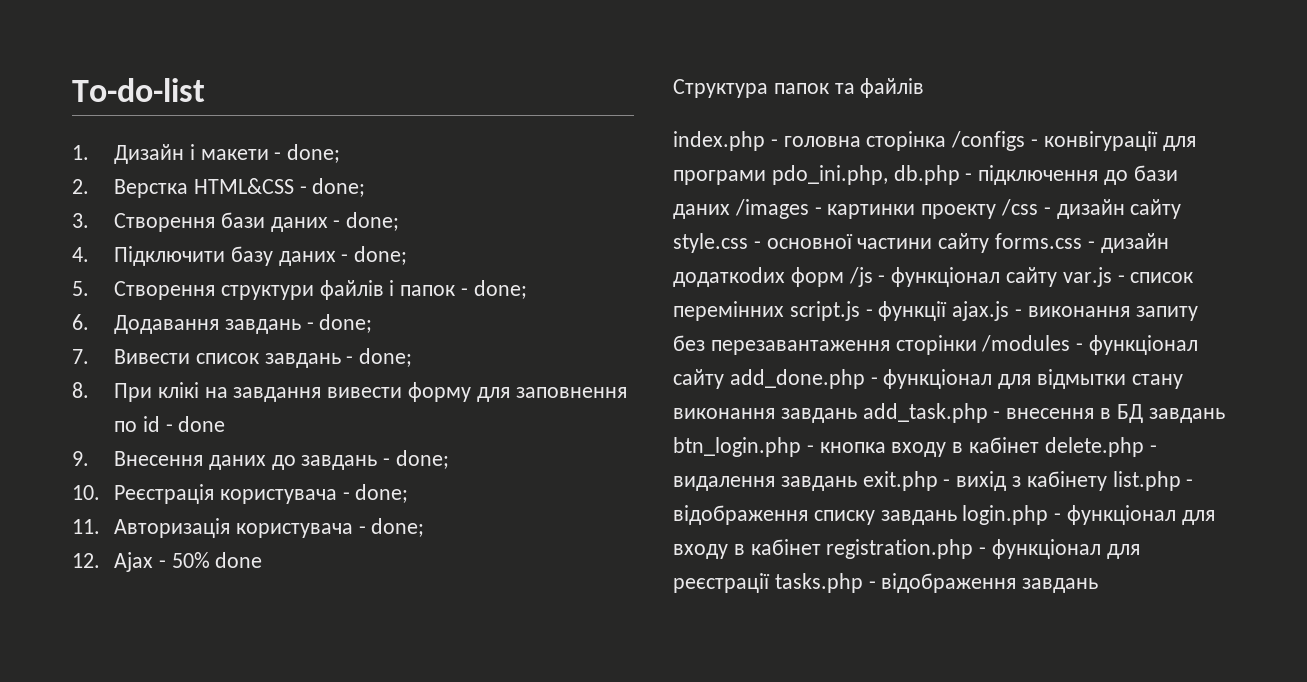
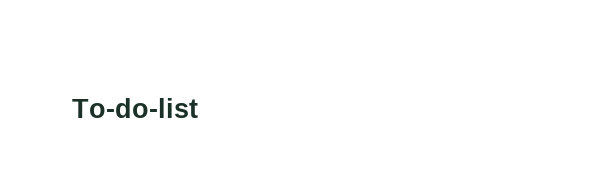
- 1. Дизайн і макети - done;
- 2. Верстка HTML&CSS - done;
- 3. Створення бази даних - done;
- 4. Підключити базу даних - done;
- 5. Створення структури файлів і папок - done;
- 6. Додавання завдань - done;
- 7. Вивести список завдань - done;
- 8. При клікі на завдання вивести форму для заповнення по id - done
- 9. Внесення даних до завдань - done;
- 10. Реєстрація користувача - done;
- 11. Авторизація користувача - done;
- 12. Ajax - 50% done
- Структура папок та файлів
- index.php - головна сторінка /configs - конвігурації для програми pdo_ini.php, db.php - підключення до бази даних /images - картинки проекту /css - дизайн сайту style.css - основної частини сайту forms.css - дизайн додаткоdих форм /js - функціонал сайту var.js - список перемінних script.js - функції ajax.js - виконання запиту без перезавантаження сторінки /modules - функціонал сайту add_done.php - функціонал для відмытки стану виконання завдань add_task.php - внесення в БД завдань btn_login.php - кнопка входу в кабінет delete.php - видалення завдань exit.php - вихід з кабінету list.php - відображення списку завдань login.php - функціонал для входу в кабінет registration.php - функціонал для реєстрації tasks.php - відображення завдань

